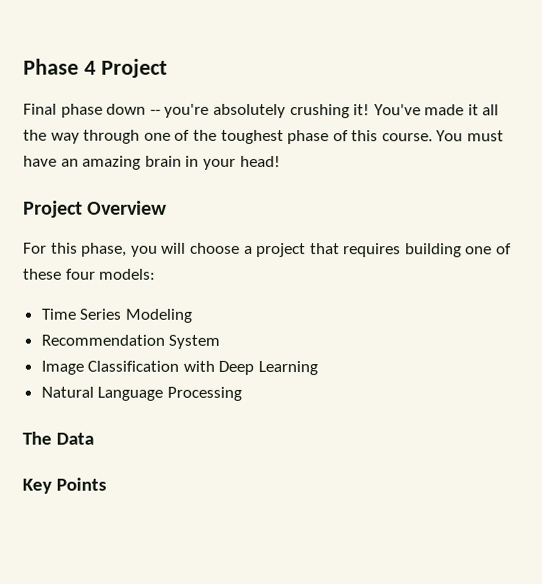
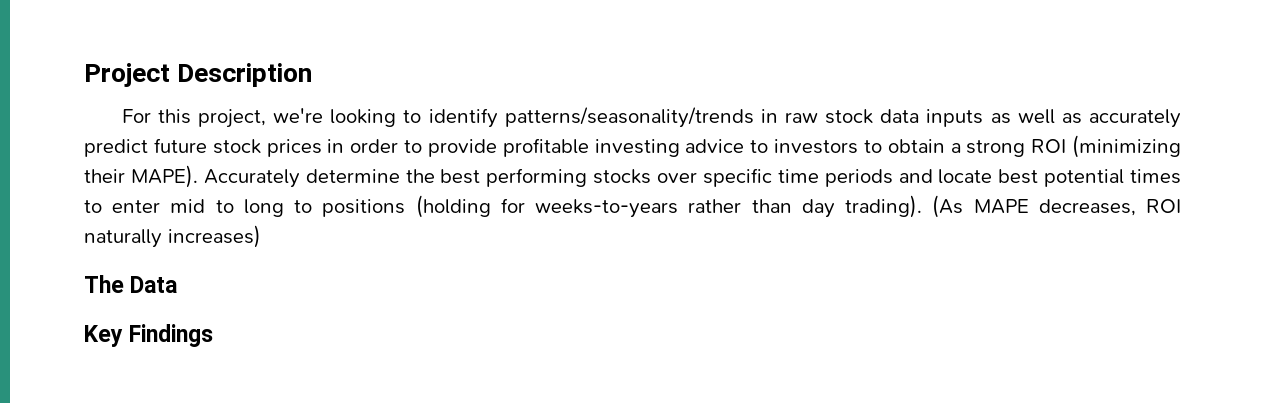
- Phase 4 Project
- Final phase down -- you're absolutely crushing it! You've made it all the way through one of the toughest phase of this course. You must have an amazing brain in your head!
- Project Overview
- For this phase, you will choose a project that requires building one of these four models:
- Time Series Modeling
- Recommendation System
- Image Classification with Deep Learning
- Natural Language Processing
+ Project Description
+ For this project, we're looking to identify patterns/seasonality/trends in raw stock data inputs as well as accurately predict future stock prices in order to provide profitable investing advice to investors to obtain a strong ROI (minimizing their MAPE). Accurately determine the best performing stocks over specific time periods and locate best potential times to enter mid to long to positions (holding for weeks-to-years rather than day trading). (As MAPE decreases, ROI naturally increases)
- Key Points
+ Key Findings

